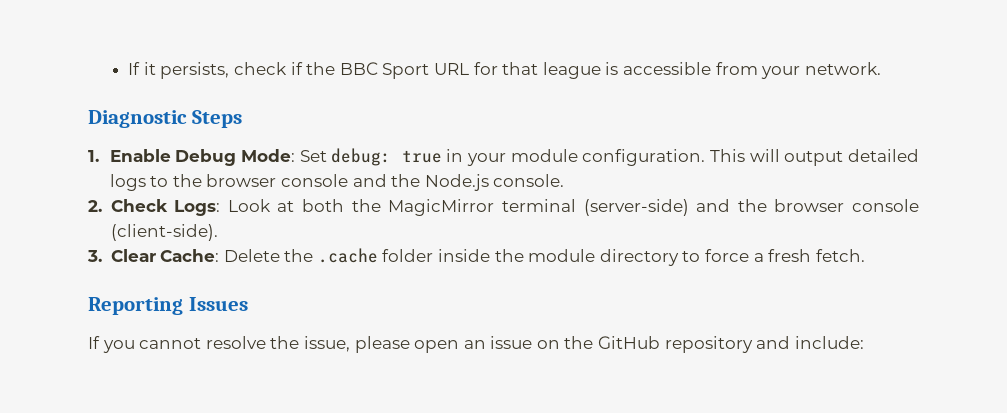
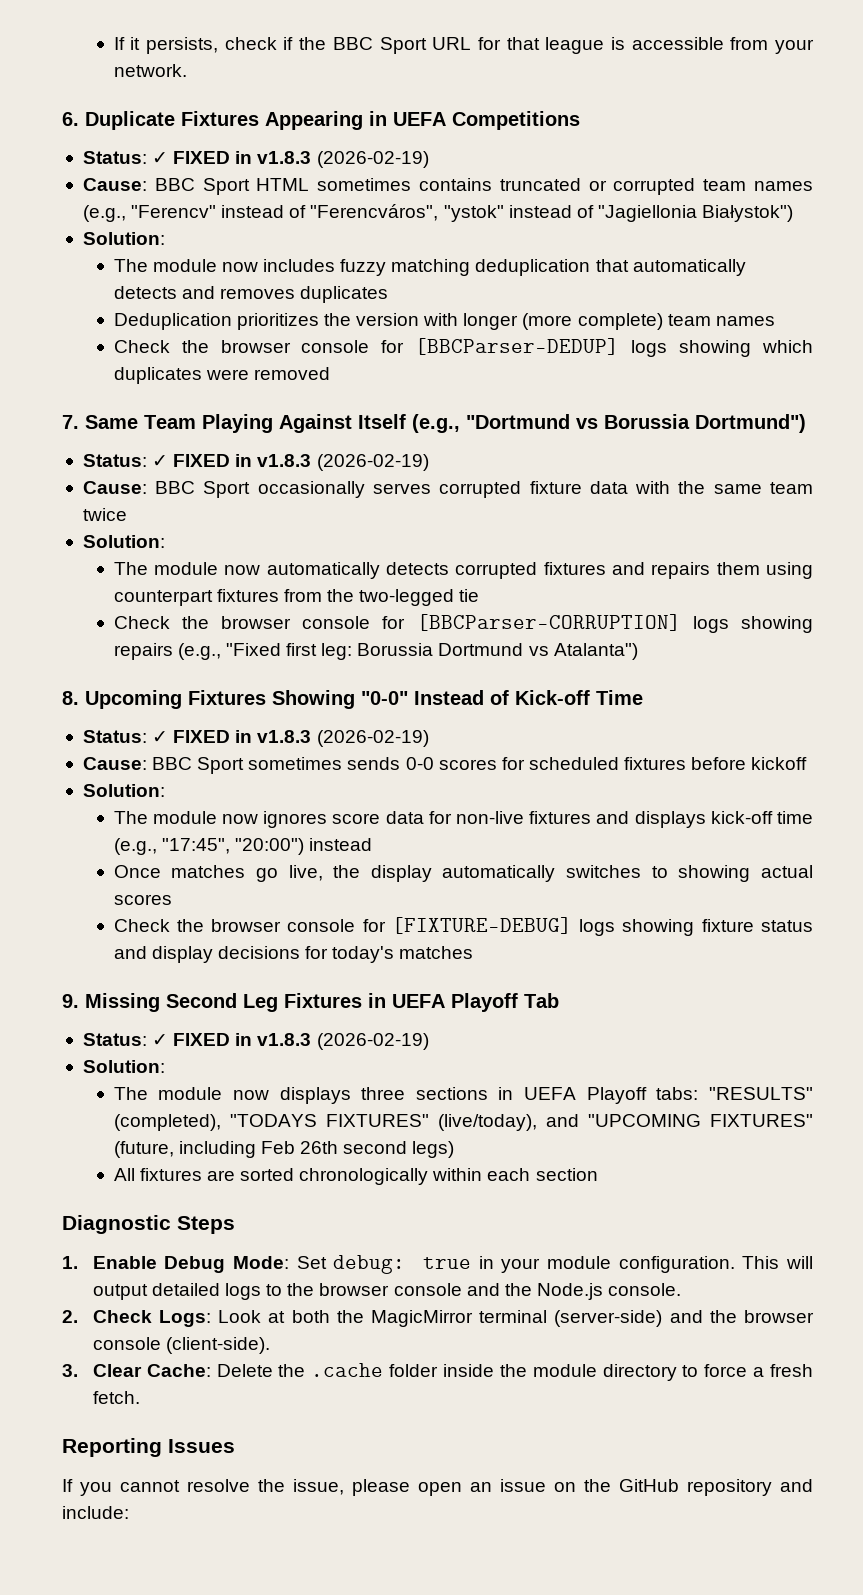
+ 6. Duplicate Fixtures Appearing in UEFA Competitions
+ Status: ✓ FIXED in v1.8.3 (2026-02-19)
+ Cause: BBC Sport HTML sometimes contains truncated or corrupted team names (e.g., "Ferencv" instead of "Ferencváros", "ystok" instead of "Jagiellonia Białystok")
+ Solution:
+ The module now includes fuzzy matching deduplication that automatically detects and removes duplicates
+ Deduplication prioritizes the version with longer (more complete) team names
+ Check the browser console for [BBCParser-DEDUP] logs showing which duplicates were removed
+ 7. Same Team Playing Against Itself (e.g., "Dortmund vs Borussia Dortmund")
+ Status: ✓ FIXED in v1.8.3 (2026-02-19)
+ Cause: BBC Sport occasionally serves corrupted fixture data with the same team twice
+ Solution:
+ The module now automatically detects corrupted fixtures and repairs them using counterpart fixtures from the two-legged tie
+ Check the browser console for [BBCParser-CORRUPTION] logs showing repairs (e.g., "Fixed first leg: Borussia Dortmund vs Atalanta")
+ 8. Upcoming Fixtures Showing "0-0" Instead of Kick-off Time
+ Status: ✓ FIXED in v1.8.3 (2026-02-19)
+ Cause: BBC Sport sometimes sends 0-0 scores for scheduled fixtures before kickoff
+ Solution:
+ The module now ignores score data for non-live fixtures and displays kick-off time (e.g., "17:45", "20:00") instead
+ Once matches go live, the display automatically switches to showing actual scores
+ Check the browser console for [FIXTURE-DEBUG] logs showing fixture status and display decisions for today's matches
+ 9. Missing Second Leg Fixtures in UEFA Playoff Tab
+ Status: ✓ FIXED in v1.8.3 (2026-02-19)
+ Solution:
+ The module now displays three sections in UEFA Playoff tabs: "RESULTS" (completed), "TODAYS FIXTURES" (live/today), and "UPCOMING FIXTURES" (future, including Feb 26th second legs)
+ All fixtures are sorted chronologically within each section

